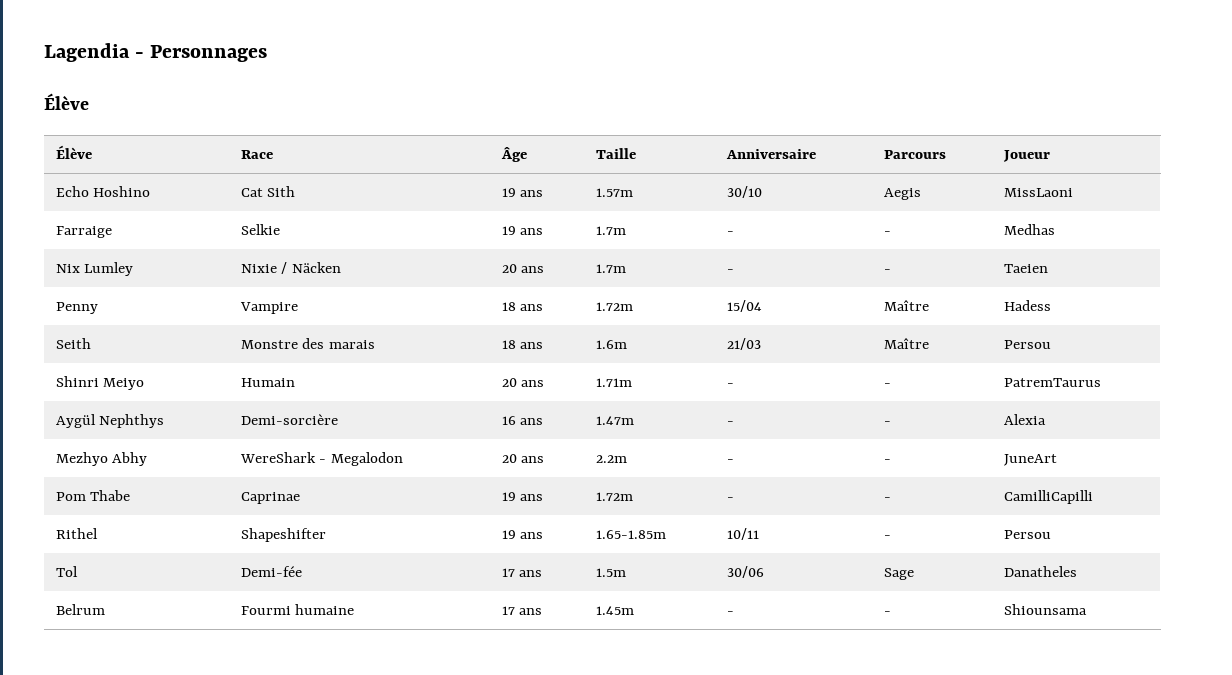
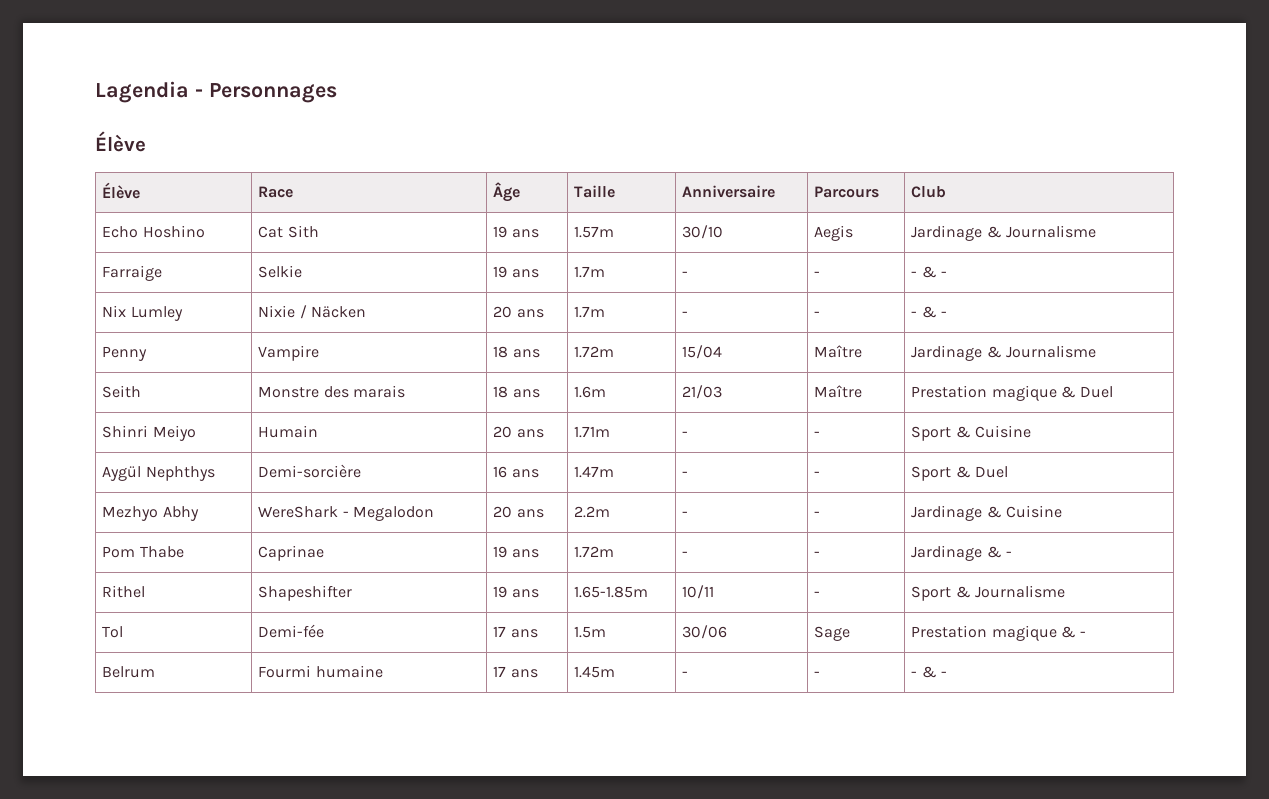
- Élève | Race | Âge | Taille | Anniversaire | Parcours | Joueur
+ Élève | Race | Âge | Taille | Anniversaire | Parcours | Club
- Echo Hoshino | Cat Sith | 19 ans | 1.57m | 30/10 | Aegis | MissLaoni
+ Echo Hoshino | Cat Sith | 19 ans | 1.57m | 30/10 | Aegis | Jardinage & Journalisme
- Farraige | Selkie | 19 ans | 1.7m | - | - | Medhas
+ Farraige | Selkie | 19 ans | 1.7m | - | - | - & -
- Nix Lumley | Nixie / Näcken | 20 ans | 1.7m | - | - | Taeien
+ Nix Lumley | Nixie / Näcken | 20 ans | 1.7m | - | - | - & -
- Penny | Vampire | 18 ans | 1.72m | 15/04 | Maître | Hadess
+ Penny | Vampire | 18 ans | 1.72m | 15/04 | Maître | Jardinage & Journalisme
- Seith | Monstre des marais | 18 ans | 1.6m | 21/03 | Maître | Persou
+ Seith | Monstre des marais | 18 ans | 1.6m | 21/03 | Maître | Prestation magique & Duel
- Shinri Meiyo | Humain | 20 ans | 1.71m | - | - | PatremTaurus
+ Shinri Meiyo | Humain | 20 ans | 1.71m | - | - | Sport & Cuisine
- Aygül Nephthys | Demi-sorcière | 16 ans | 1.47m | - | - | Alexia
+ Aygül Nephthys | Demi-sorcière | 16 ans | 1.47m | - | - | Sport & Duel
- Mezhyo Abhy | WereShark - Megalodon | 20 ans | 2.2m | - | - | JuneArt
+ Mezhyo Abhy | WereShark - Megalodon | 20 ans | 2.2m | - | - | Jardinage & Cuisine
- Pom Thabe | Caprinae | 19 ans | 1.72m | - | - | CamilliCapilli
+ Pom Thabe | Caprinae | 19 ans | 1.72m | - | - | Jardinage & -
- Rithel | Shapeshifter | 19 ans | 1.65-1.85m | 10/11 | - | Persou
+ Rithel | Shapeshifter | 19 ans | 1.65-1.85m | 10/11 | - | Sport & Journalisme
- Tol | Demi-fée | 17 ans | 1.5m | 30/06 | Sage | Danatheles
+ Tol | Demi-fée | 17 ans | 1.5m | 30/06 | Sage | Prestation magique & -
- Belrum | Fourmi humaine | 17 ans | 1.45m | - | - | Shiounsama
+ Belrum | Fourmi humaine | 17 ans | 1.45m | - | - | - & -

